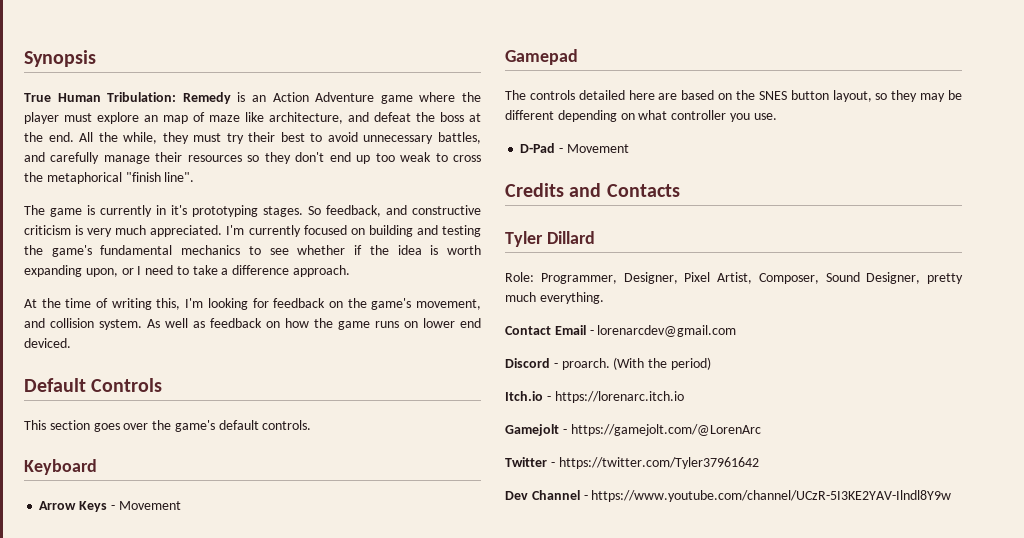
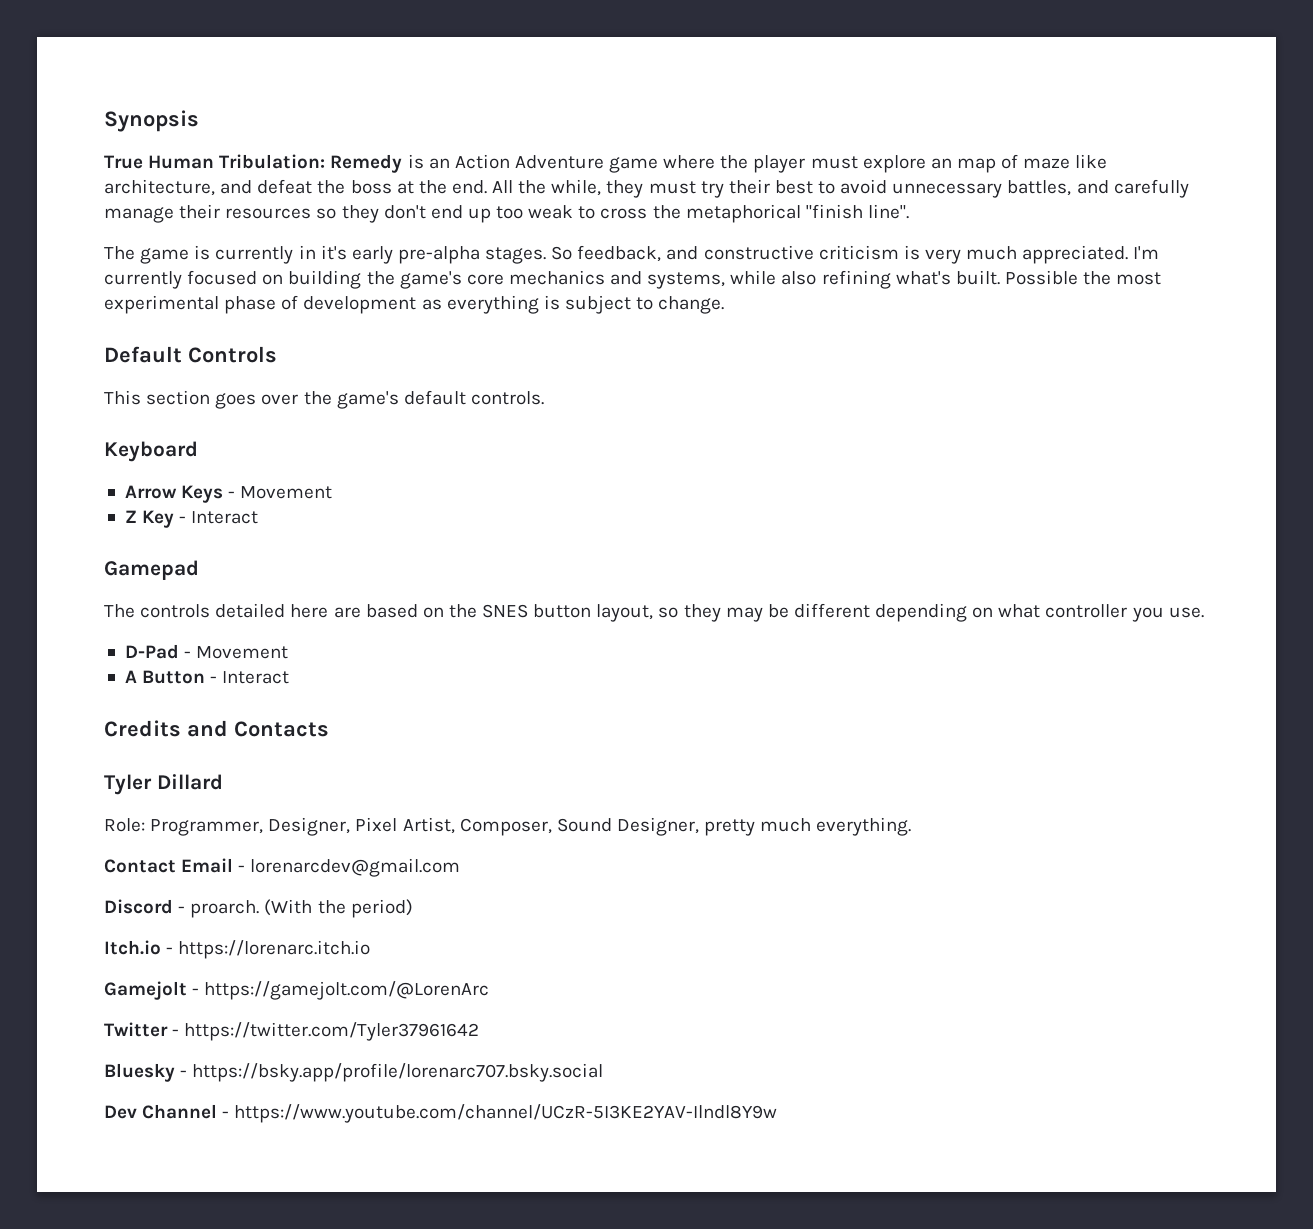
- The game is currently in it's prototyping stages.
+ The game is currently in it's early pre-alpha stages.
- I'm currently focused on building and testing the game's fundamental mechanics to see whether if the idea is worth expanding upon, or I need to take a difference approach.
- At the time of writing this, I'm looking for feedback on the game's movement, and collision system. As well as feedback on how the game runs on lower end deviced.
+ I'm currently focused on building the game's core mechanics and systems, while also refining what's built. Possible the most experimental phase of development as everything is subject to change.
+ Z Key - Interact
+ A Button - Interact
+ Bluesky - https://bsky.app/profile/lorenarc707.bsky.social

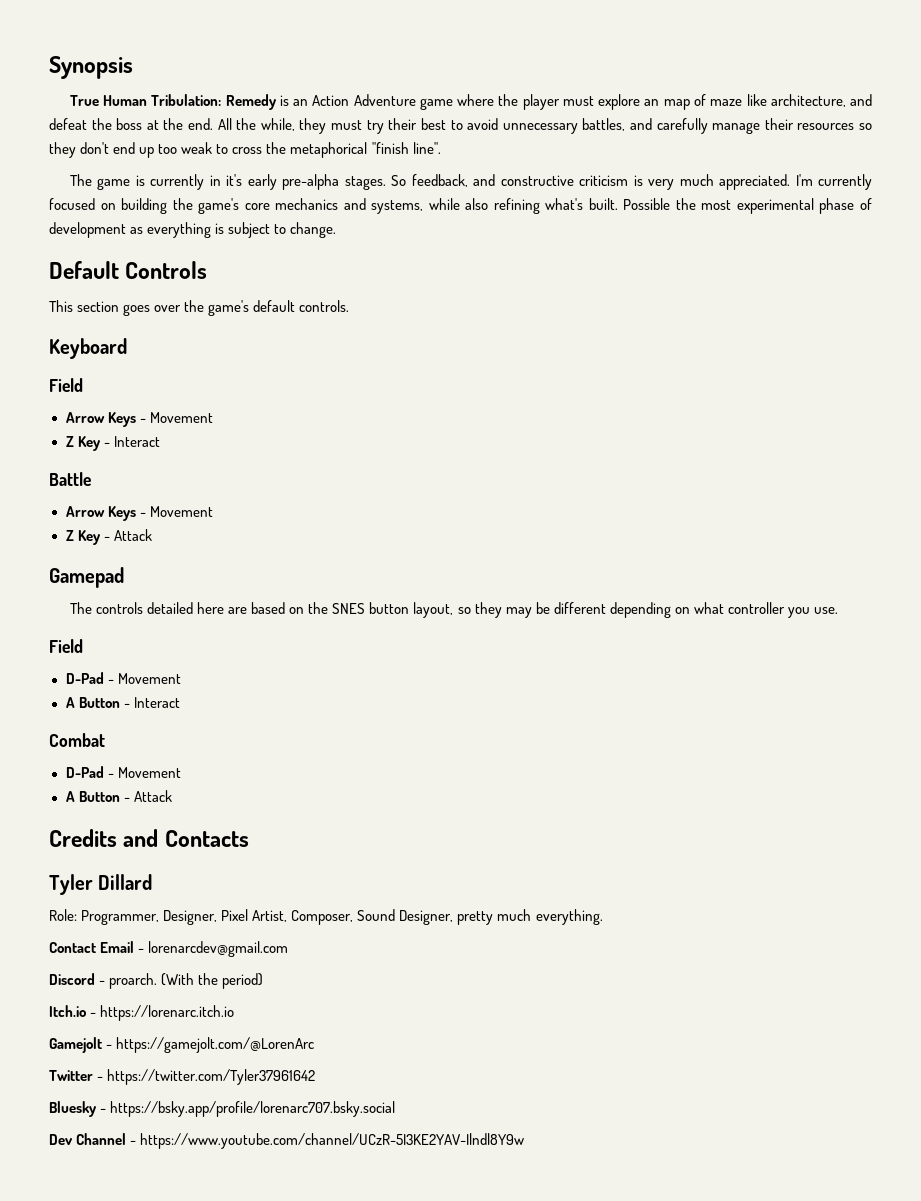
  Keyboard
+ Field
+ Battle
+ Arrow Keys - Movement
+ Z Key - Attack
  The controls detailed here are based on the SNES button layout, so they may be different depending on what controller you use.
+ Field
+ Combat
+ D-Pad - Movement
+ A Button - Attack

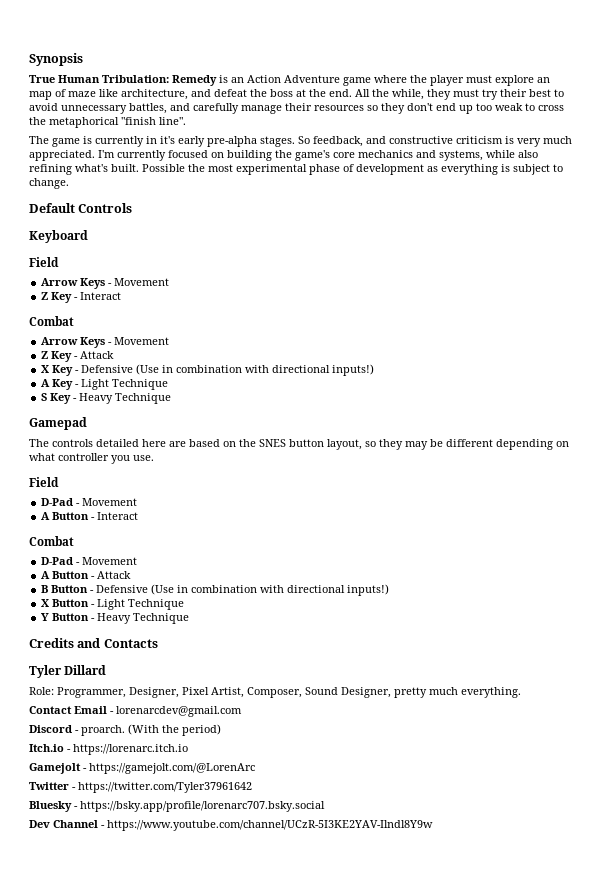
- This section goes over the game's default controls.
  Z Key - Interact
- Battle
+ Combat
+ X Key - Defensive (Use in combination with directional inputs!)
+ A Key - Light Technique
+ S Key - Heavy Technique
+ B Button - Defensive (Use in combination with directional inputs!)
+ X Button - Light Technique
+ Y Button - Heavy Technique

